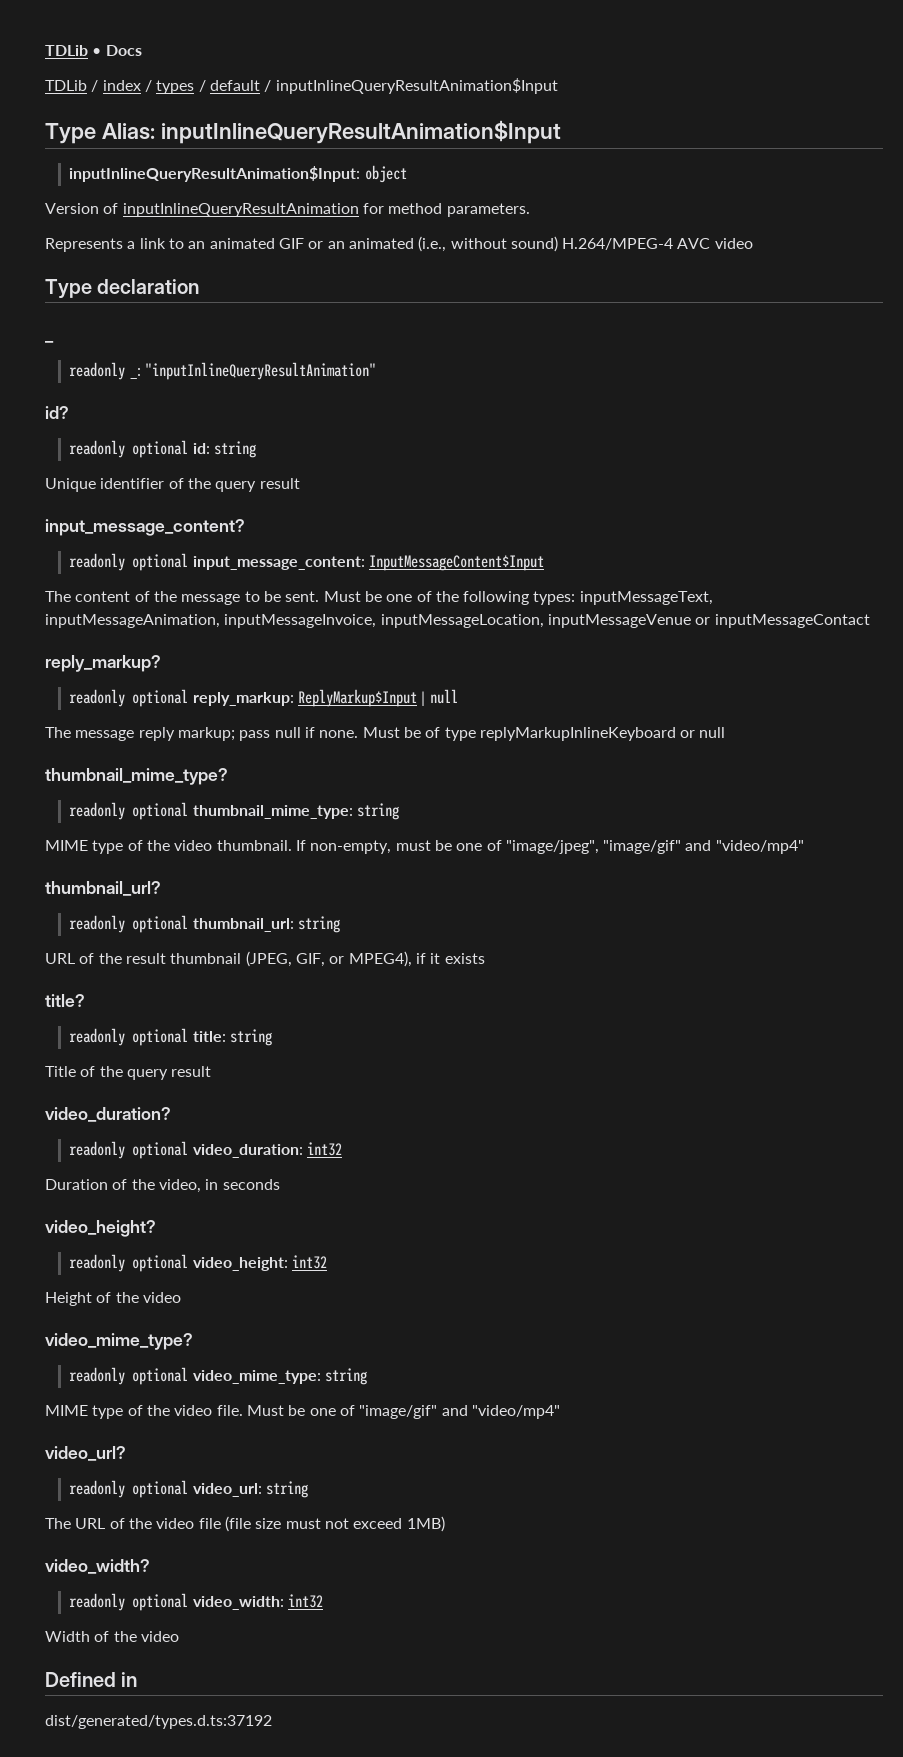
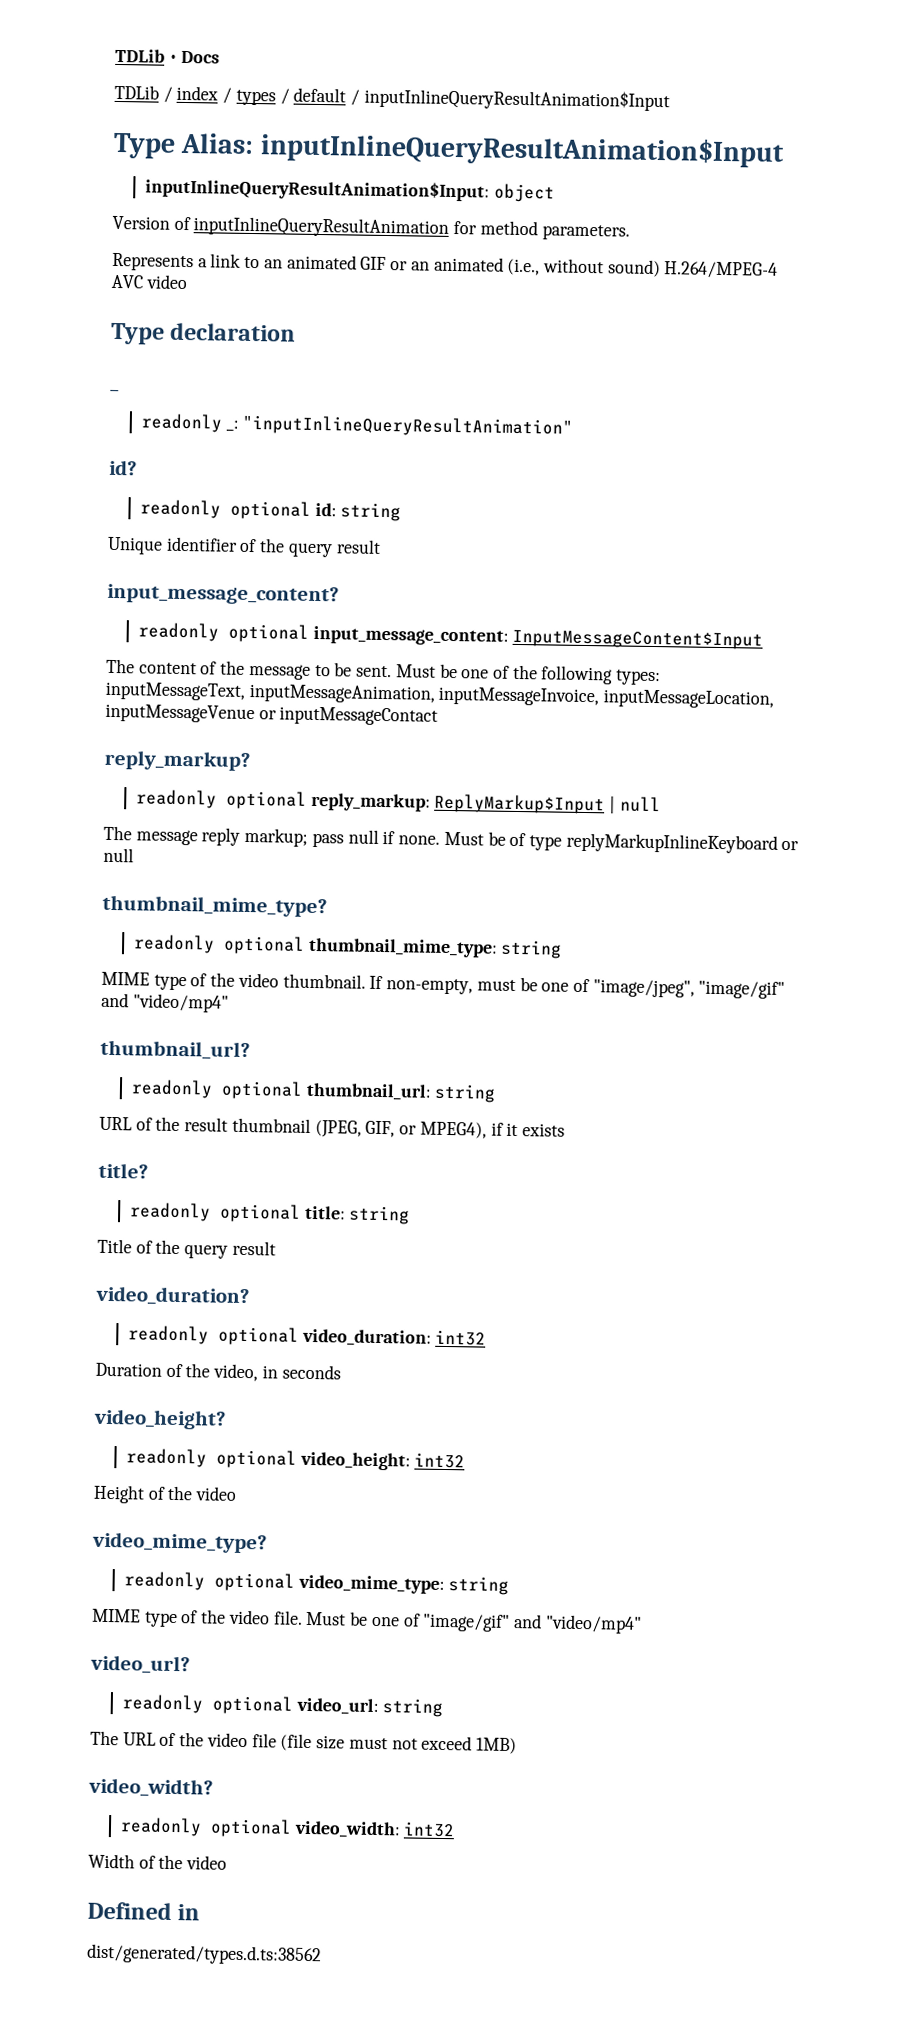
- dist/generated/types.d.ts:37192
+ dist/generated/types.d.ts:38562

